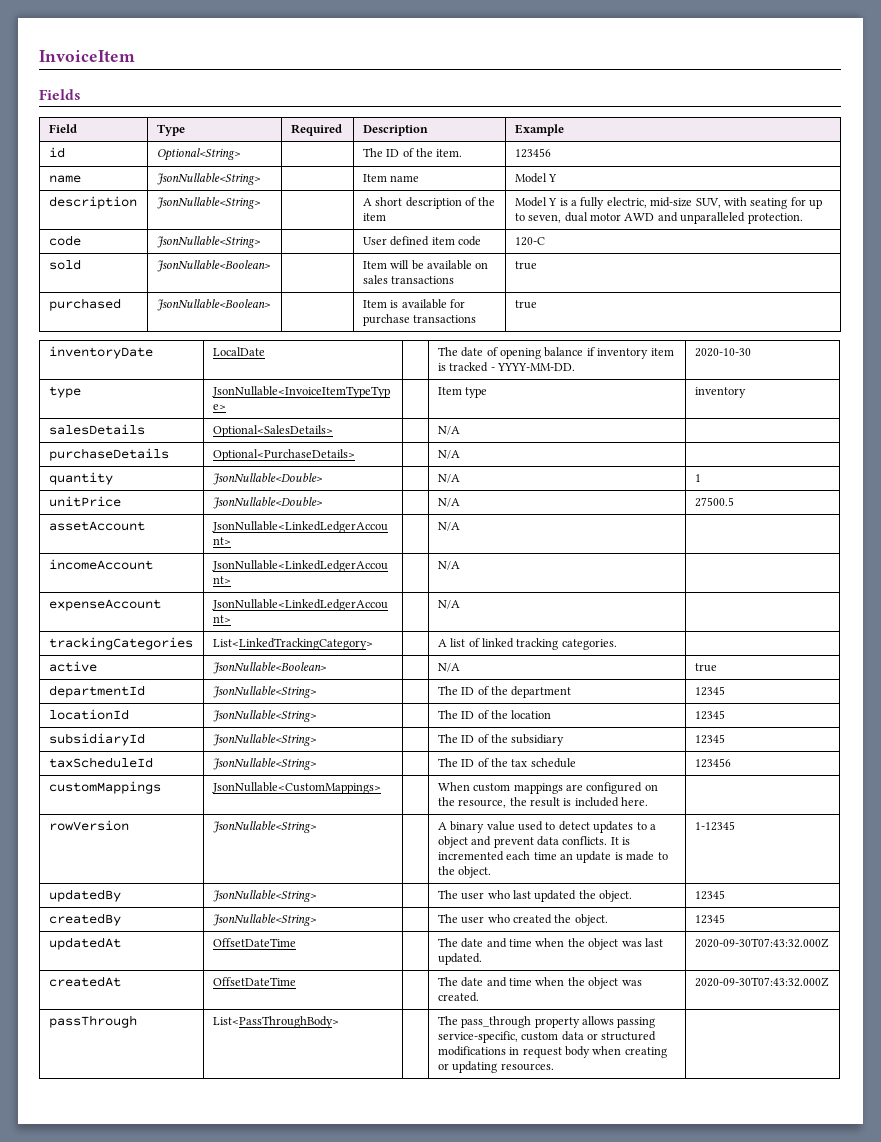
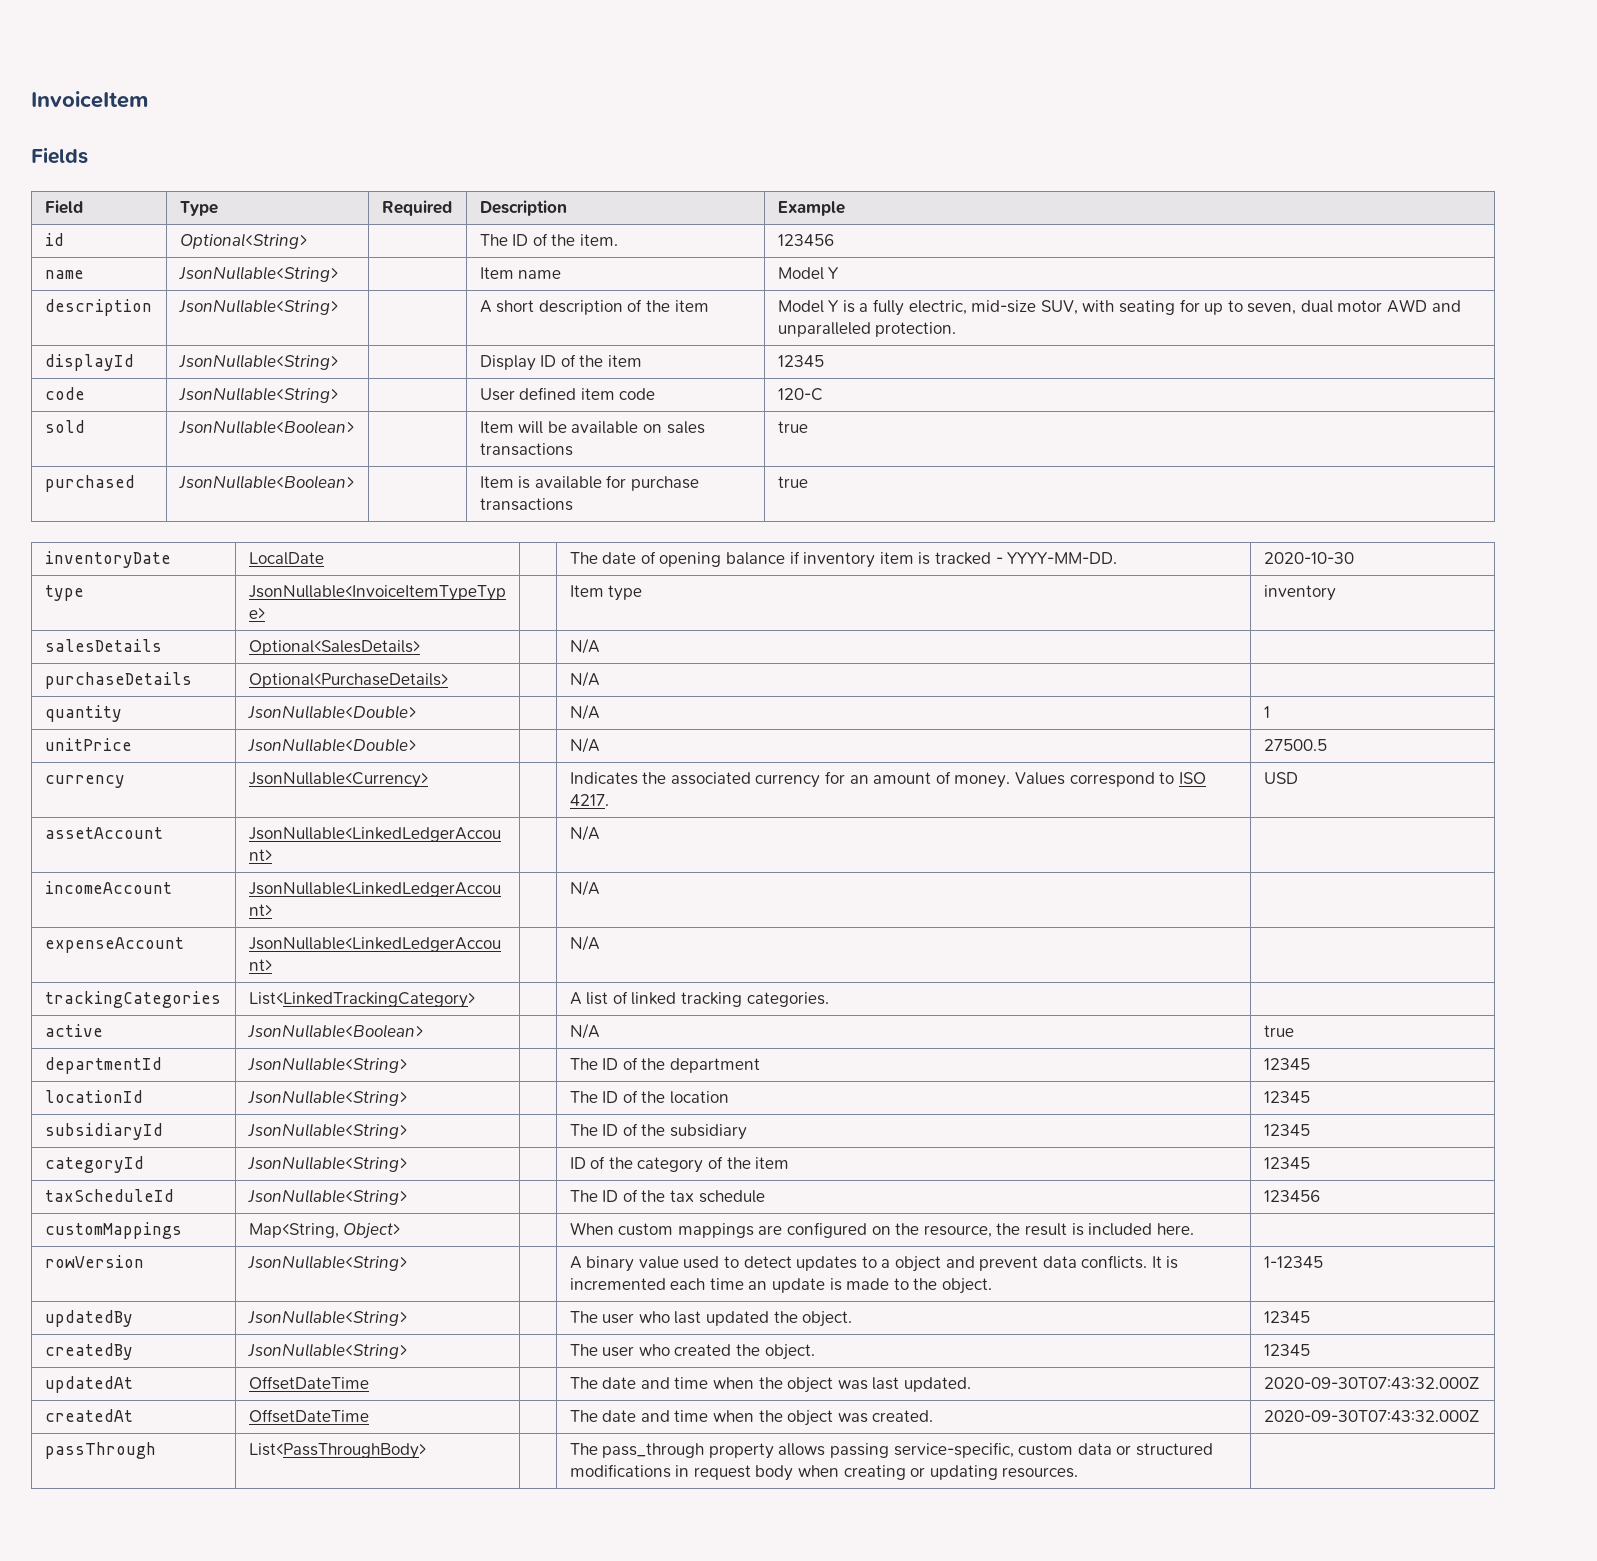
+ displayId | JsonNullable<String> | | Display ID of the item | 12345
+ currency | JsonNullable<Currency> | | Indicates the associated currency for an amount of money. Values correspond to ISO 4217. | USD
+ categoryId | JsonNullable<String> | | ID of the category of the item | 12345
- customMappings | JsonNullable<CustomMappings> | | When custom mappings are configured on the resource, the result is included here. |
+ customMappings | Map<String, Object> | | When custom mappings are configured on the resource, the result is included here. |

